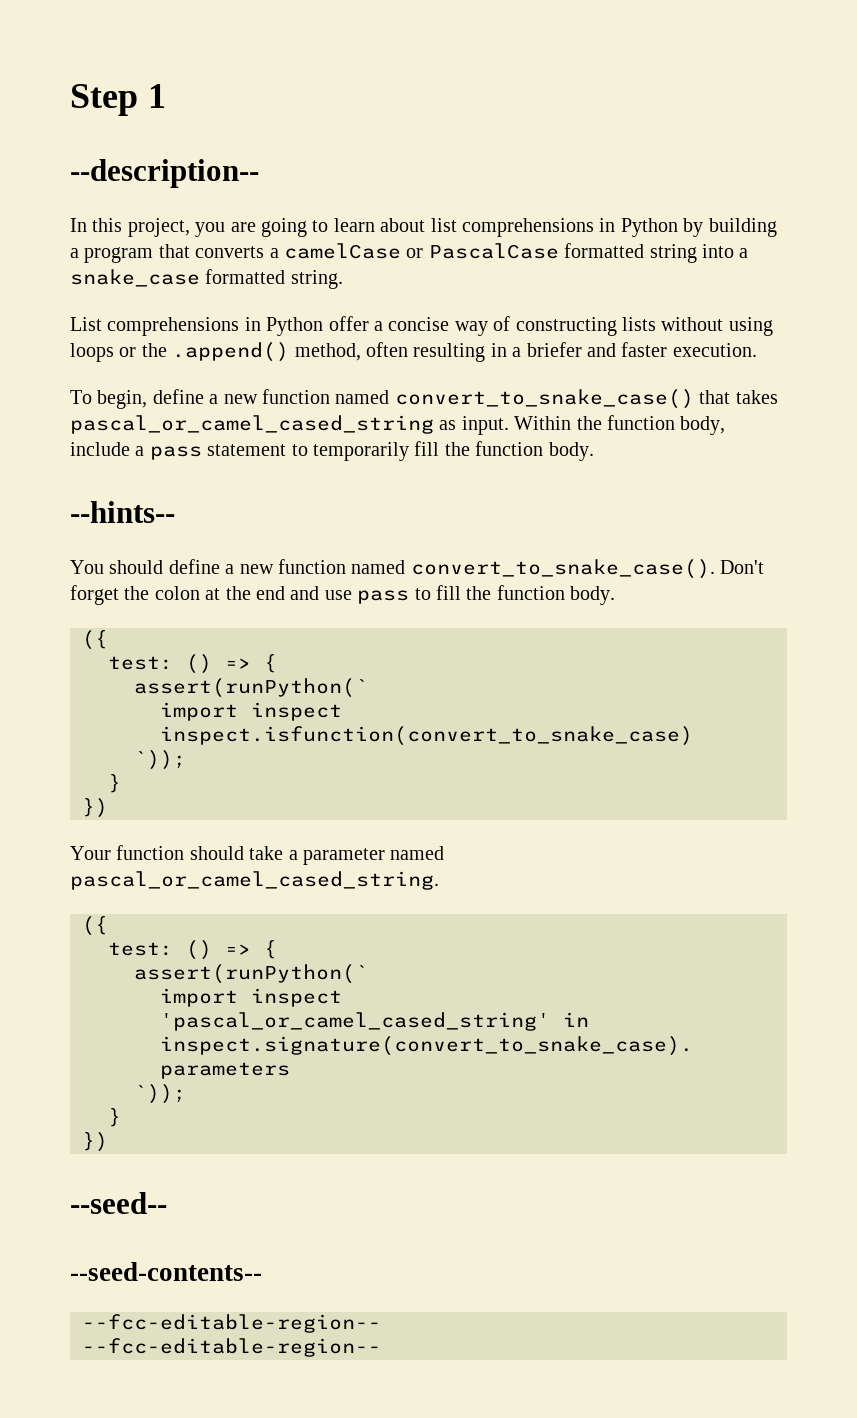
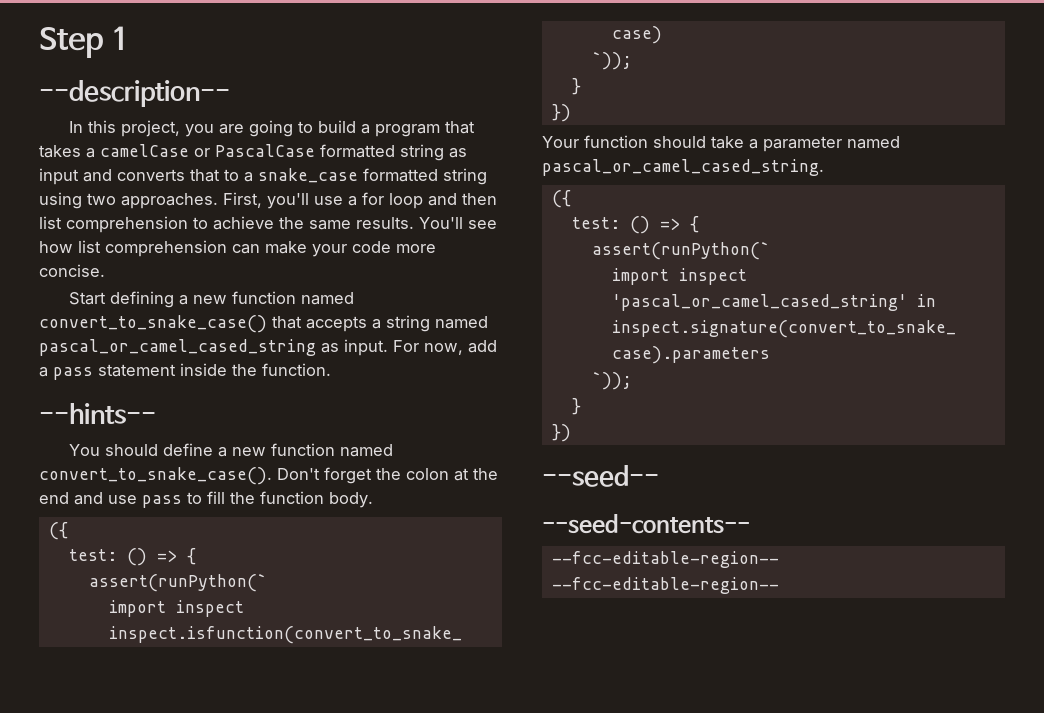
- In this project, you are going to learn about list comprehensions in Python by building a program that converts a camelCase or PascalCase formatted string into a snake_case formatted string.
- List comprehensions in Python offer a concise way of constructing lists without using loops or the .append() method, often resulting in a briefer and faster execution.
- To begin, define a new function named convert_to_snake_case() that takes pascal_or_camel_cased_string as input. Within the function body, include a pass statement to temporarily fill the function body.
+ In this project, you are going to build a program that takes a camelCase or PascalCase formatted string as input and converts that to a snake_case formatted string using two approaches. First, you'll use a for loop and then list comprehension to achieve the same results. You'll see how list comprehension can make your code more concise.
+ Start defining a new function named convert_to_snake_case() that accepts a string named pascal_or_camel_cased_string as input. For now, add a pass statement inside the function.

